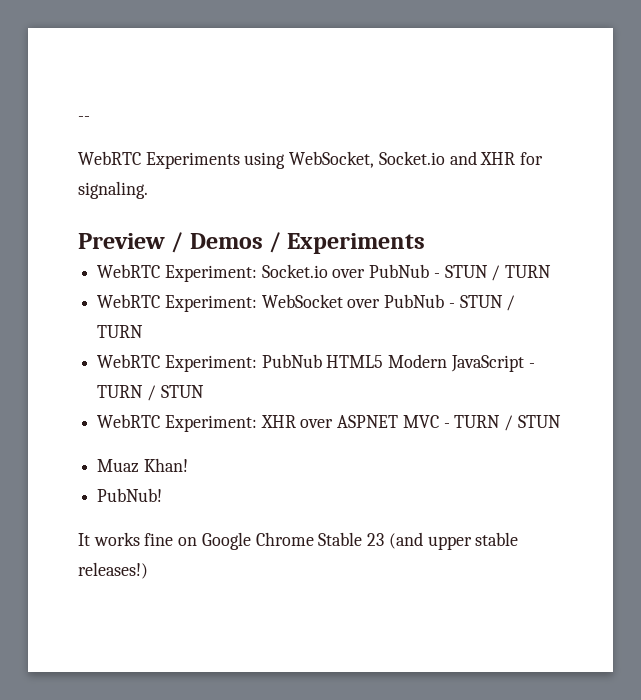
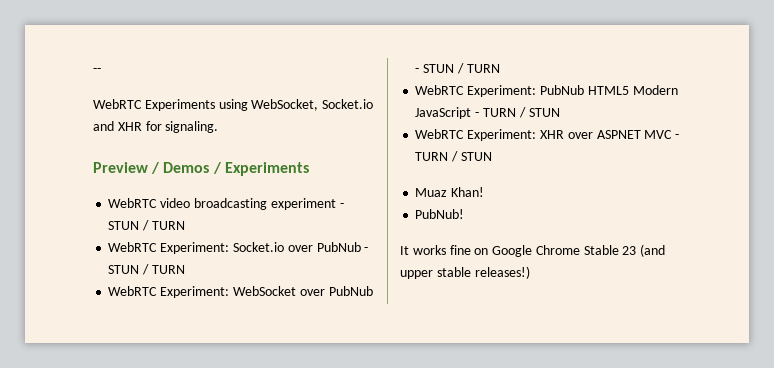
+ WebRTC video broadcasting experiment - STUN / TURN

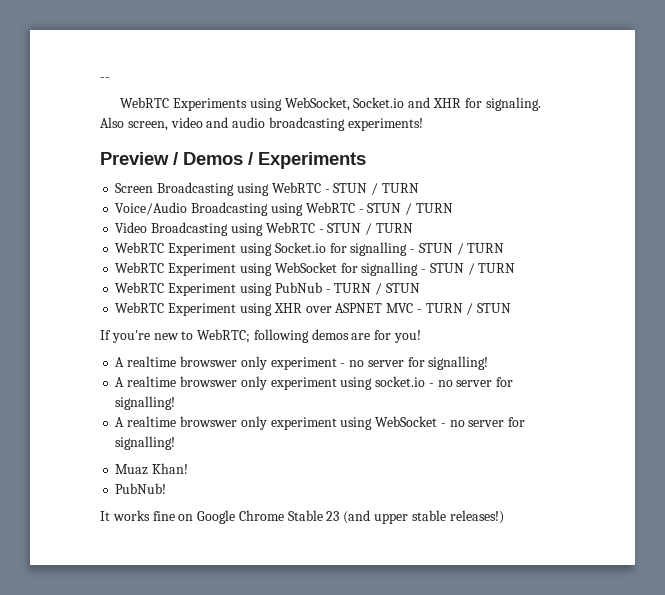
+ Also screen, video and audio broadcasting experiments!
- WebRTC video broadcasting experiment - STUN / TURN
- WebRTC Experiment: Socket.io over PubNub - STUN / TURN
- WebRTC Experiment: WebSocket over PubNub - STUN / TURN
- WebRTC Experiment: PubNub HTML5 Modern JavaScript - TURN / STUN
+ Screen Broadcasting using WebRTC - STUN / TURN
+ Voice/Audio Broadcasting using WebRTC - STUN / TURN
+ Video Broadcasting using WebRTC - STUN / TURN
+ WebRTC Experiment using Socket.io for signalling - STUN / TURN
+ WebRTC Experiment using WebSocket for signalling - STUN / TURN
+ WebRTC Experiment using PubNub - TURN / STUN
- WebRTC Experiment: XHR over ASPNET MVC - TURN / STUN
+ WebRTC Experiment using XHR over ASPNET MVC - TURN / STUN
+ If you're new to WebRTC; following demos are for you!
+ A realtime browswer only experiment - no server for signalling!
+ A realtime browswer only experiment using socket.io - no server for signalling!
+ A realtime browswer only experiment using WebSocket - no server for signalling!

